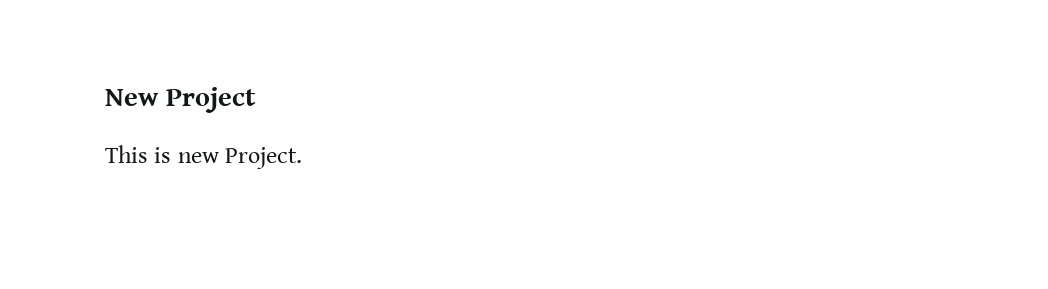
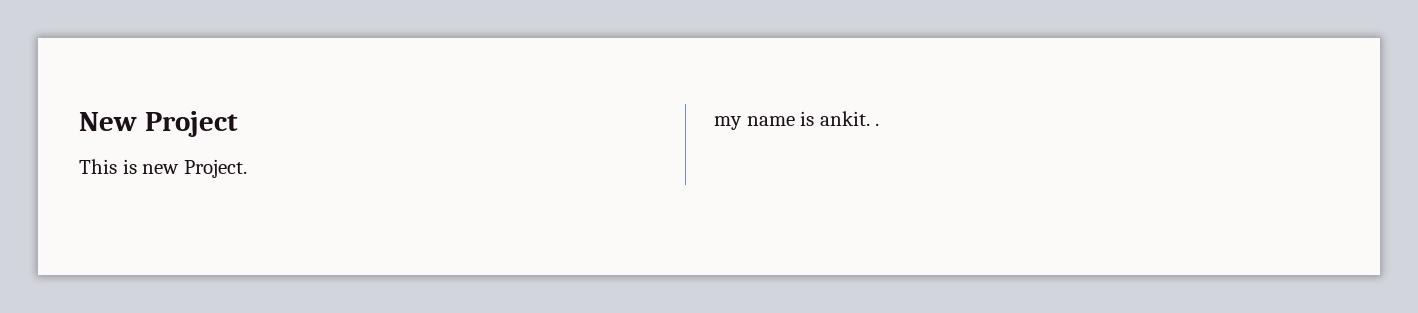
+ my name is ankit. .

